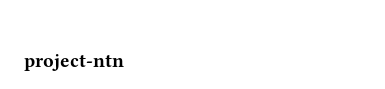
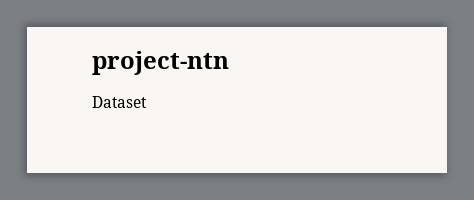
+ Dataset

